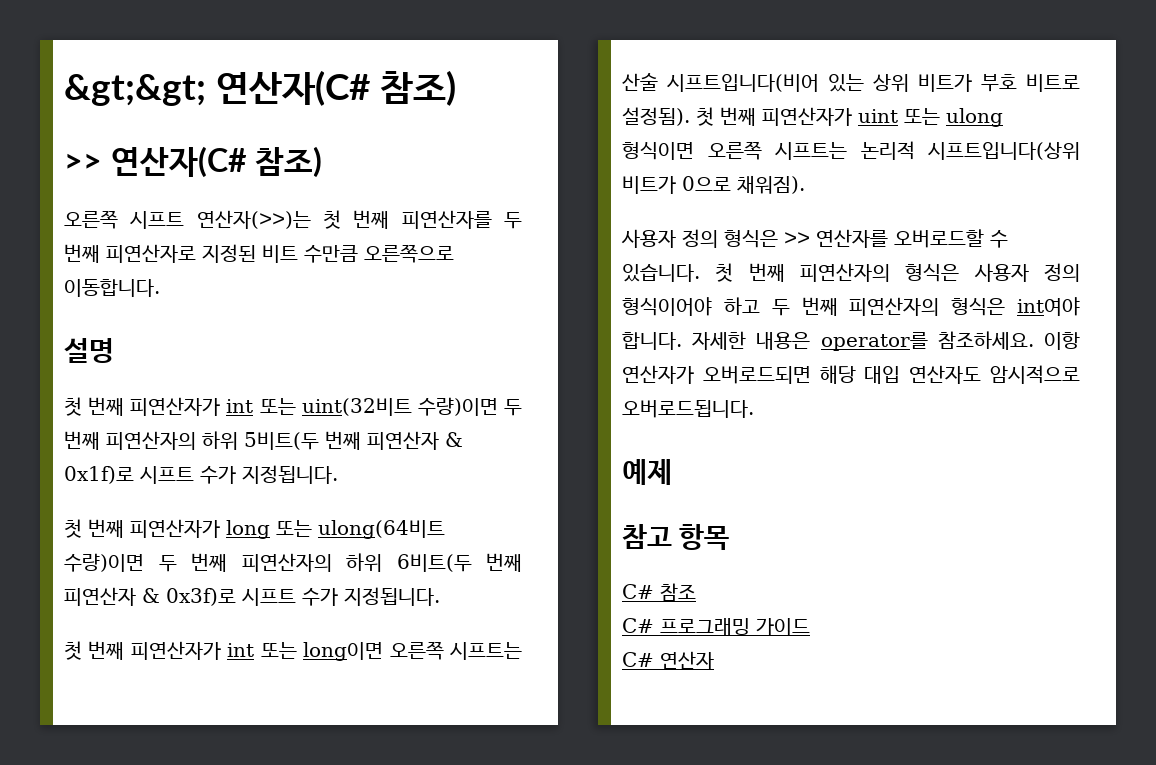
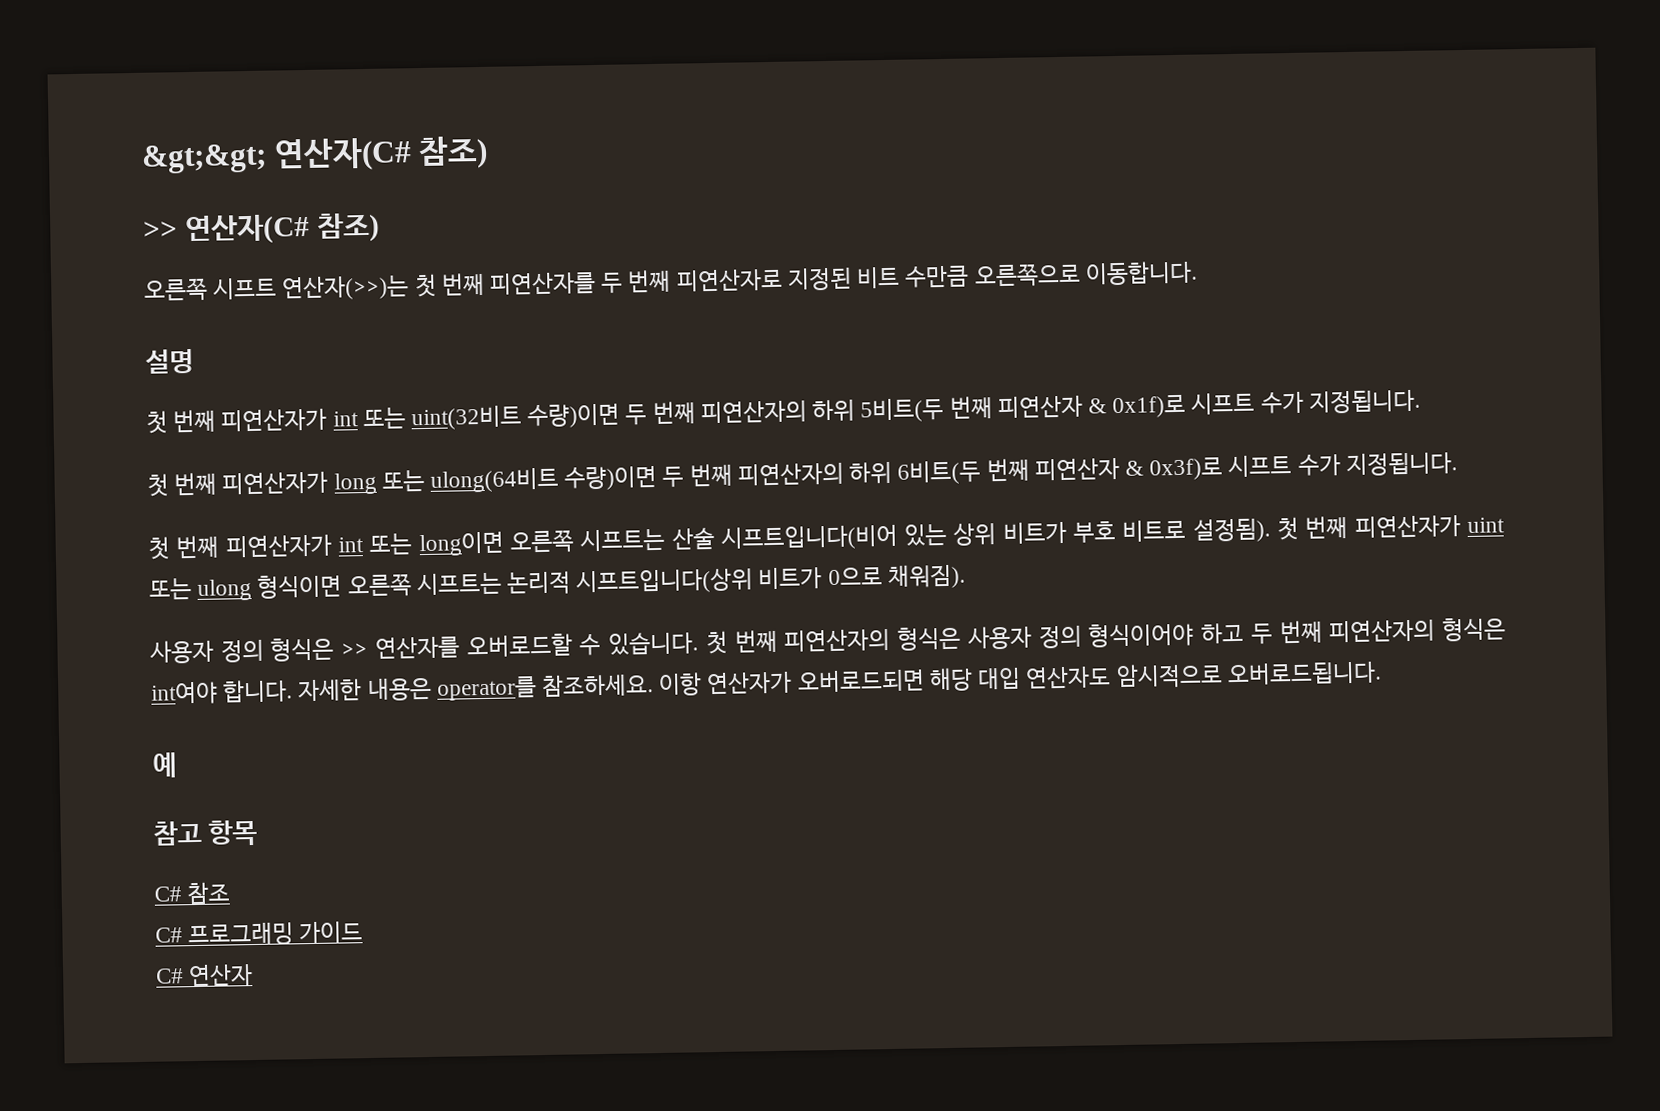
- 예제
+ 예

